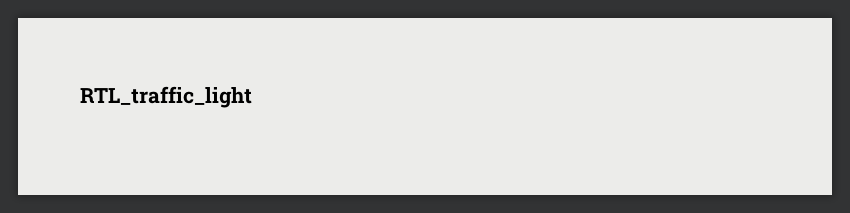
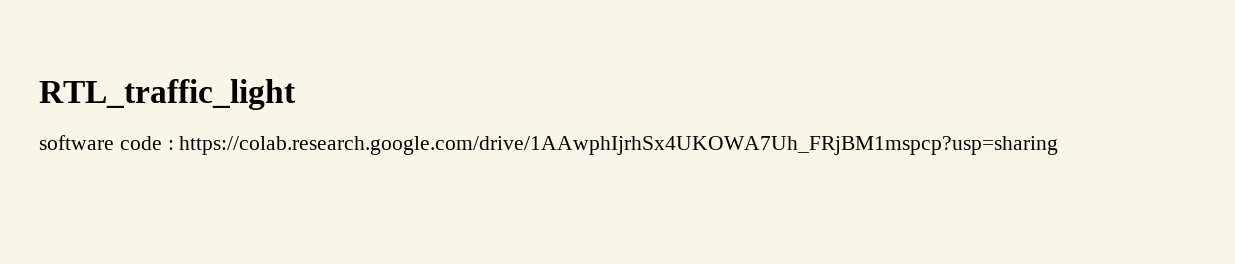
+ software code : https://colab.research.google.com/drive/1AAwphIjrhSx4UKOWA7Uh_FRjBM1mspcp?usp=sharing

